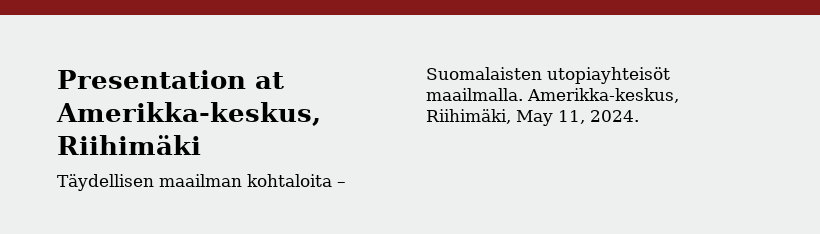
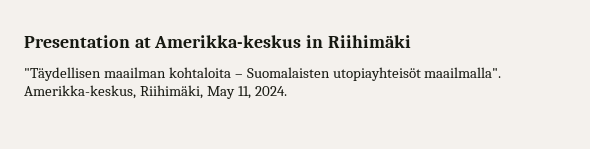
- Presentation at Amerikka-keskus, Riihimäki
+ Presentation at Amerikka-keskus in Riihimäki
- Täydellisen maailman kohtaloita – Suomalaisten utopiayhteisöt maailmalla.
+ "Täydellisen maailman kohtaloita – Suomalaisten utopiayhteisöt maailmalla".

